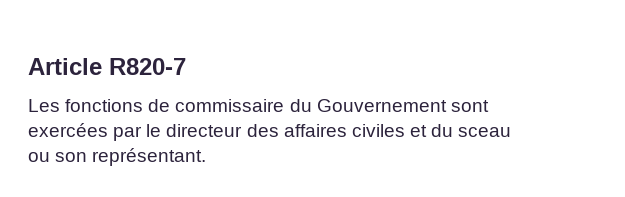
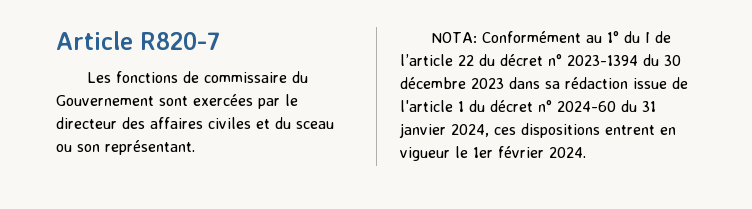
+ NOTA: Conformément au 1° du I de l’article 22 du décret n° 2023-1394 du 30 décembre 2023 dans sa rédaction issue de l'article 1 du décret n° 2024-60 du 31 janvier 2024, ces dispositions entrent en vigueur le 1er février 2024.

